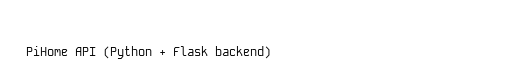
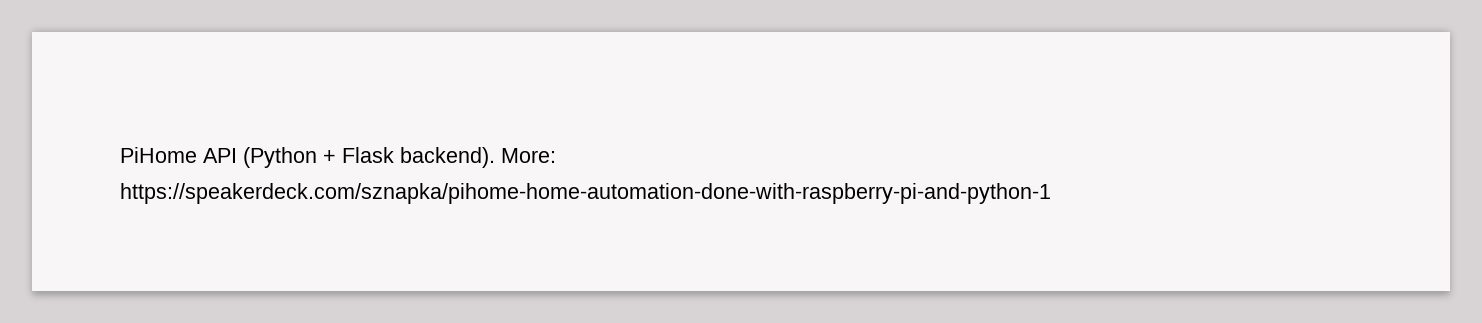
- PiHome API (Python + Flask backend)
+ PiHome API (Python + Flask backend). More: https://speakerdeck.com/sznapka/pihome-home-automation-done-with-raspberry-pi-and-python-1

